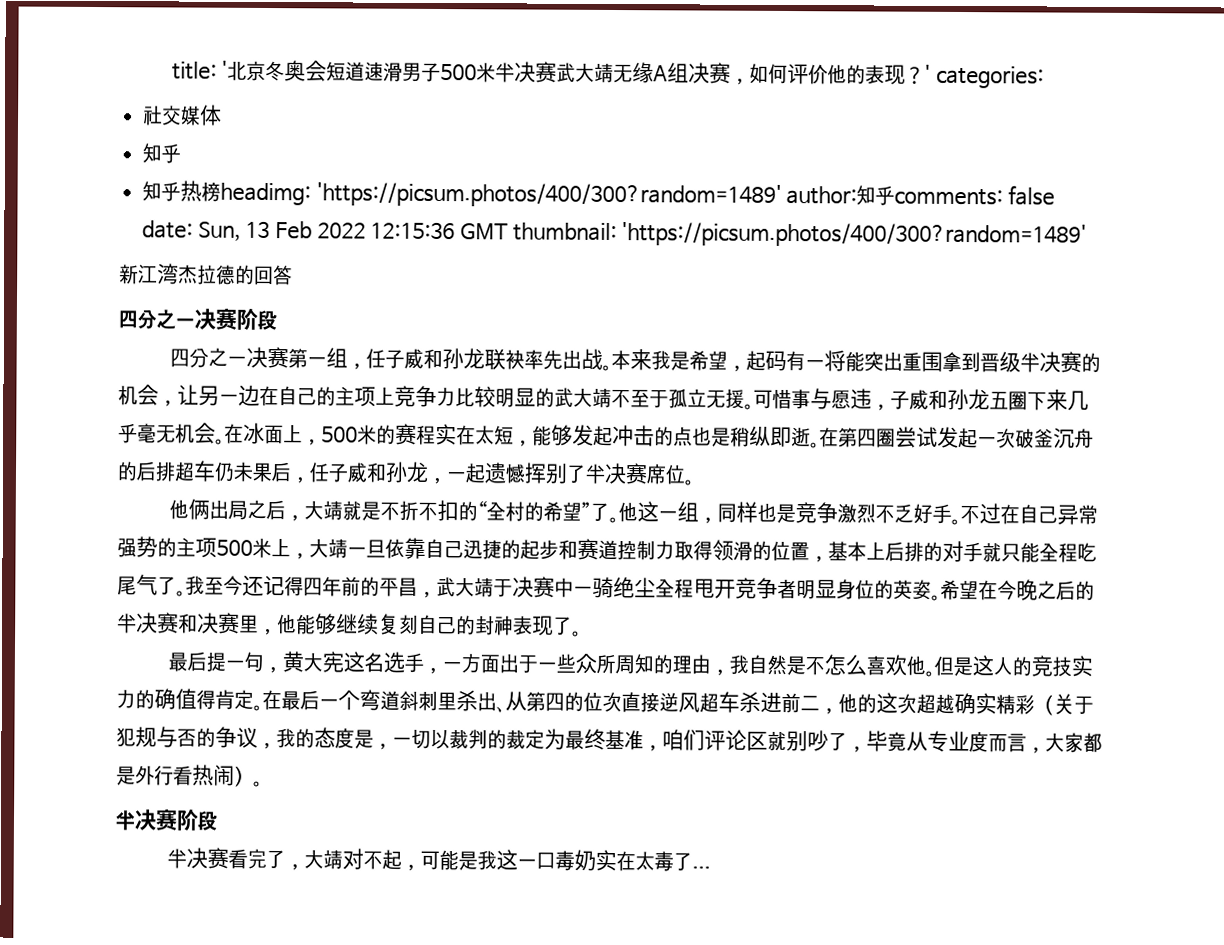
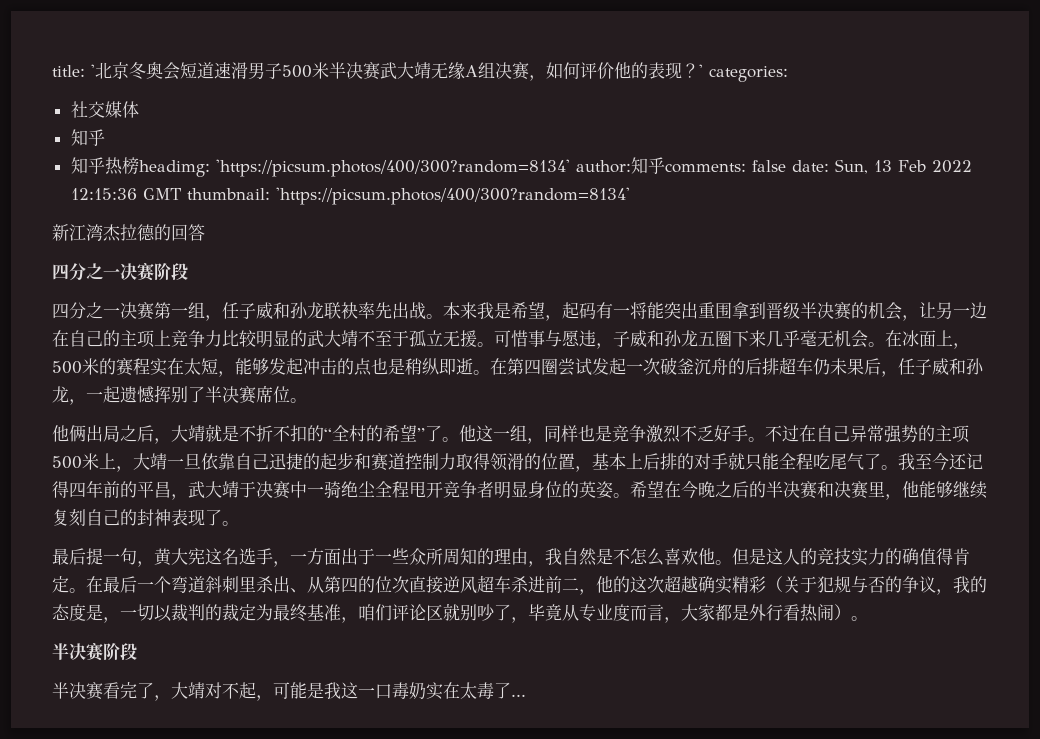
- 知乎热榜headimg: 'https://picsum.photos/400/300?random=1489' author:知乎comments: false date: Sun, 13 Feb 2022 12:15:36 GMT thumbnail: 'https://picsum.photos/400/300?random=1489'
+ 知乎热榜headimg: 'https://picsum.photos/400/300?random=8134' author:知乎comments: false date: Sun, 13 Feb 2022 12:15:36 GMT thumbnail: 'https://picsum.photos/400/300?random=8134'

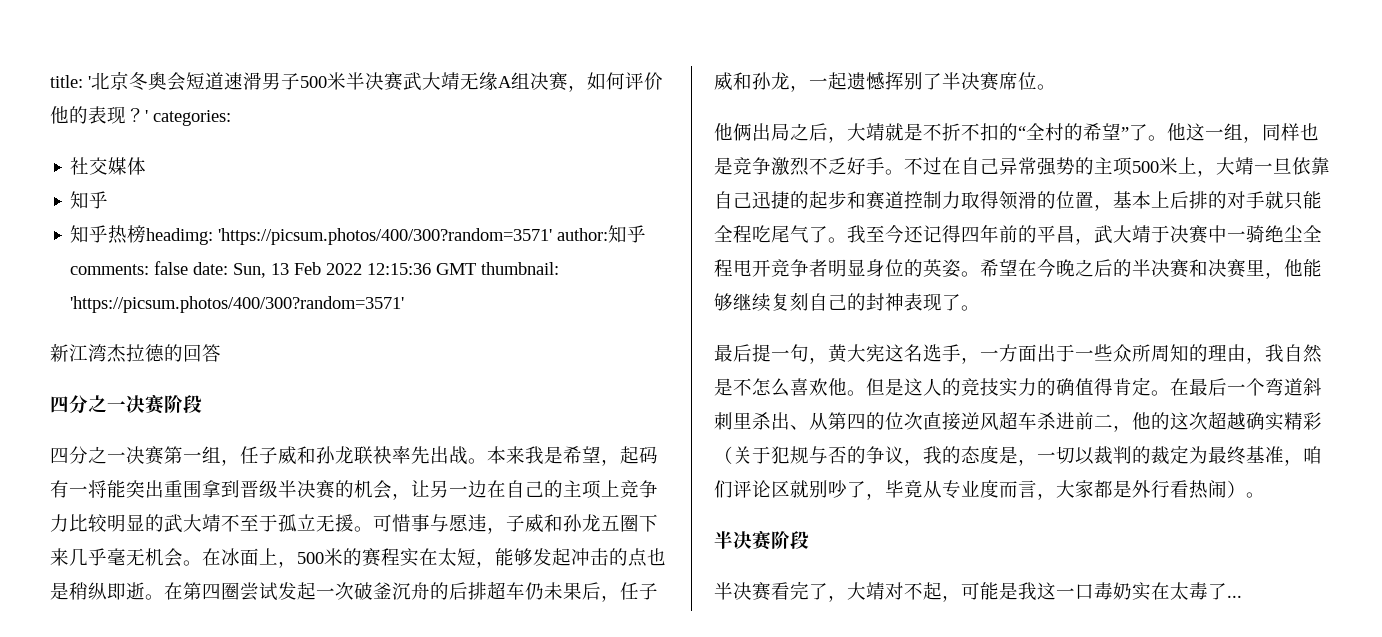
- 知乎热榜headimg: 'https://picsum.photos/400/300?random=8134' author:知乎comments: false date: Sun, 13 Feb 2022 12:15:36 GMT thumbnail: 'https://picsum.photos/400/300?random=8134'
+ 知乎热榜headimg: 'https://picsum.photos/400/300?random=3571' author:知乎comments: false date: Sun, 13 Feb 2022 12:15:36 GMT thumbnail: 'https://picsum.photos/400/300?random=3571'

